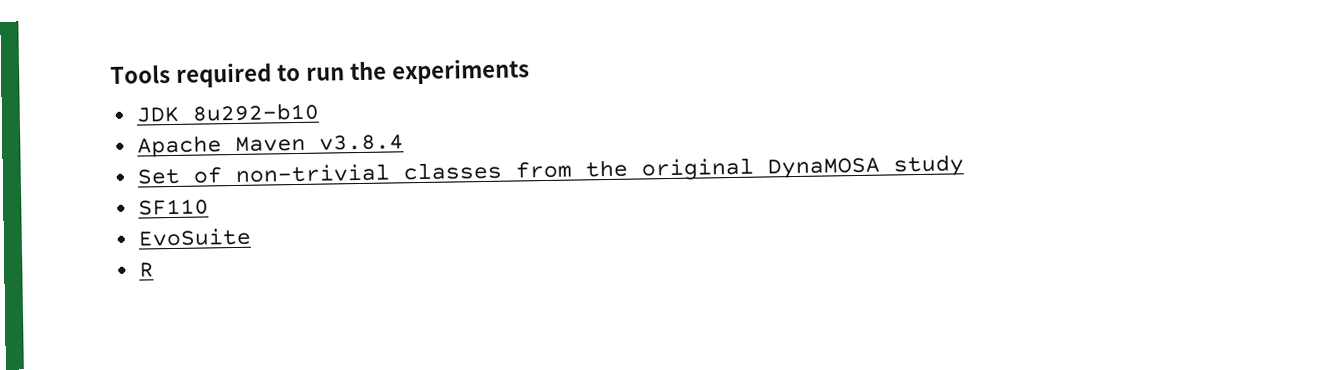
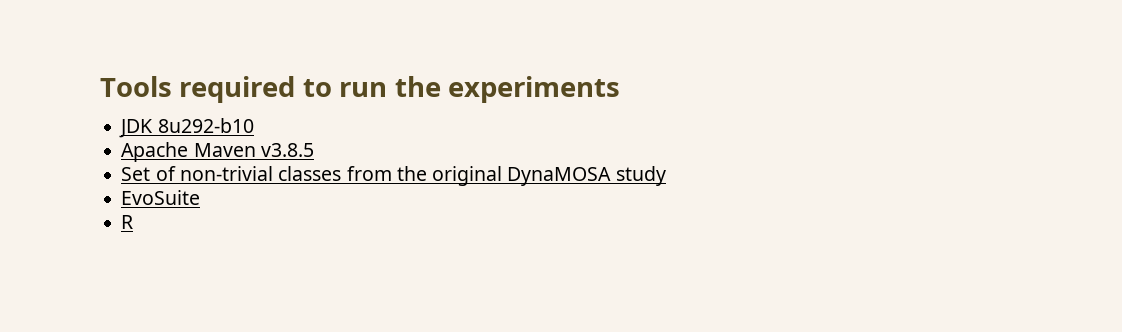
- Apache Maven v3.8.4
+ Apache Maven v3.8.5
- SF110

